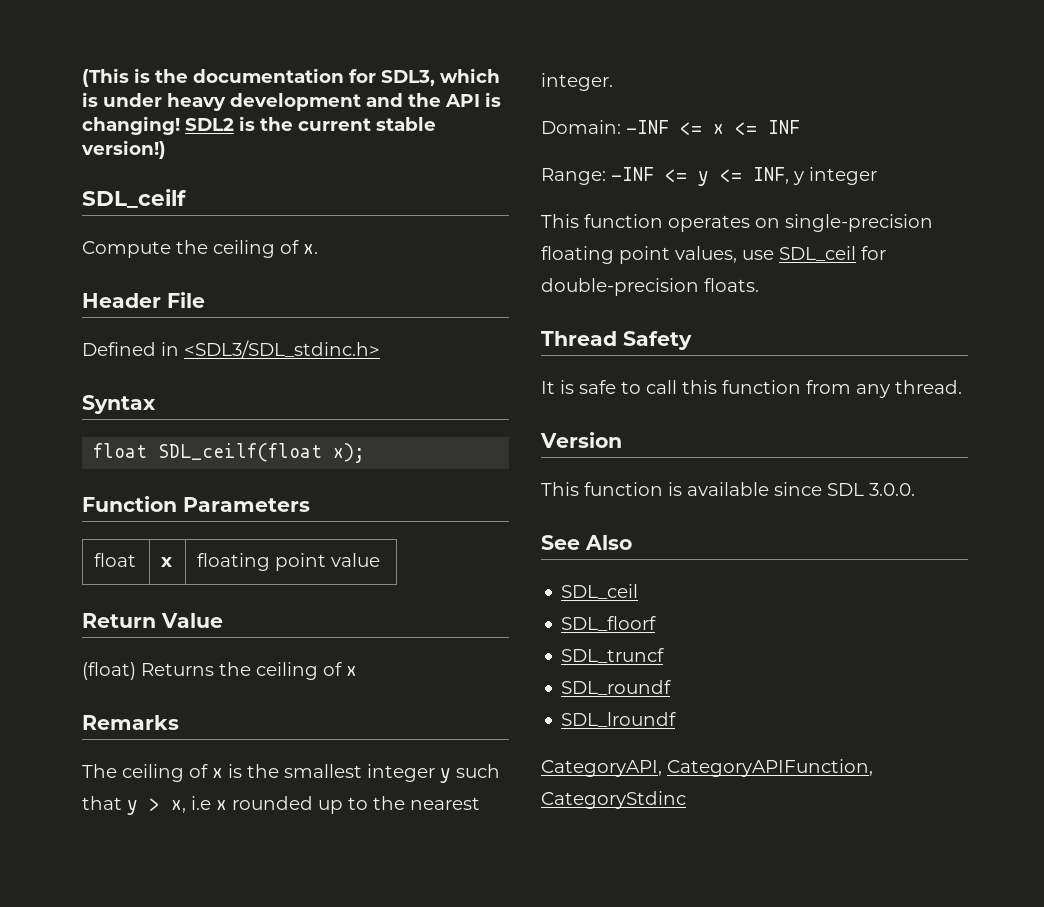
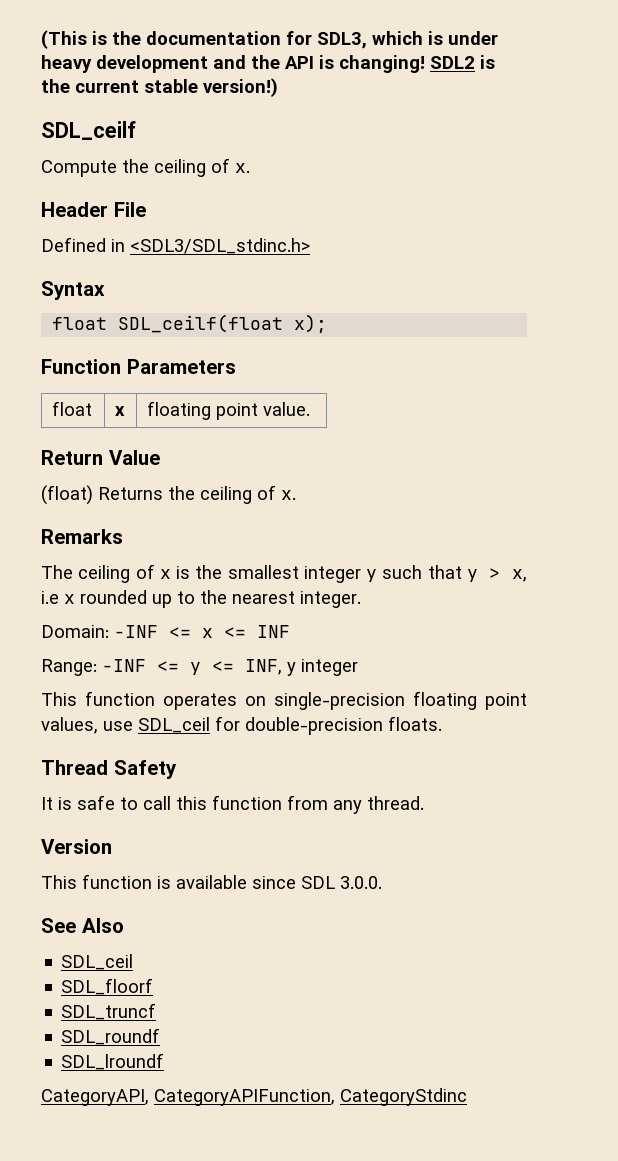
- float | x | floating point value
+ float | x | floating point value.
- (float) Returns the ceiling of x
+ (float) Returns the ceiling of x.

